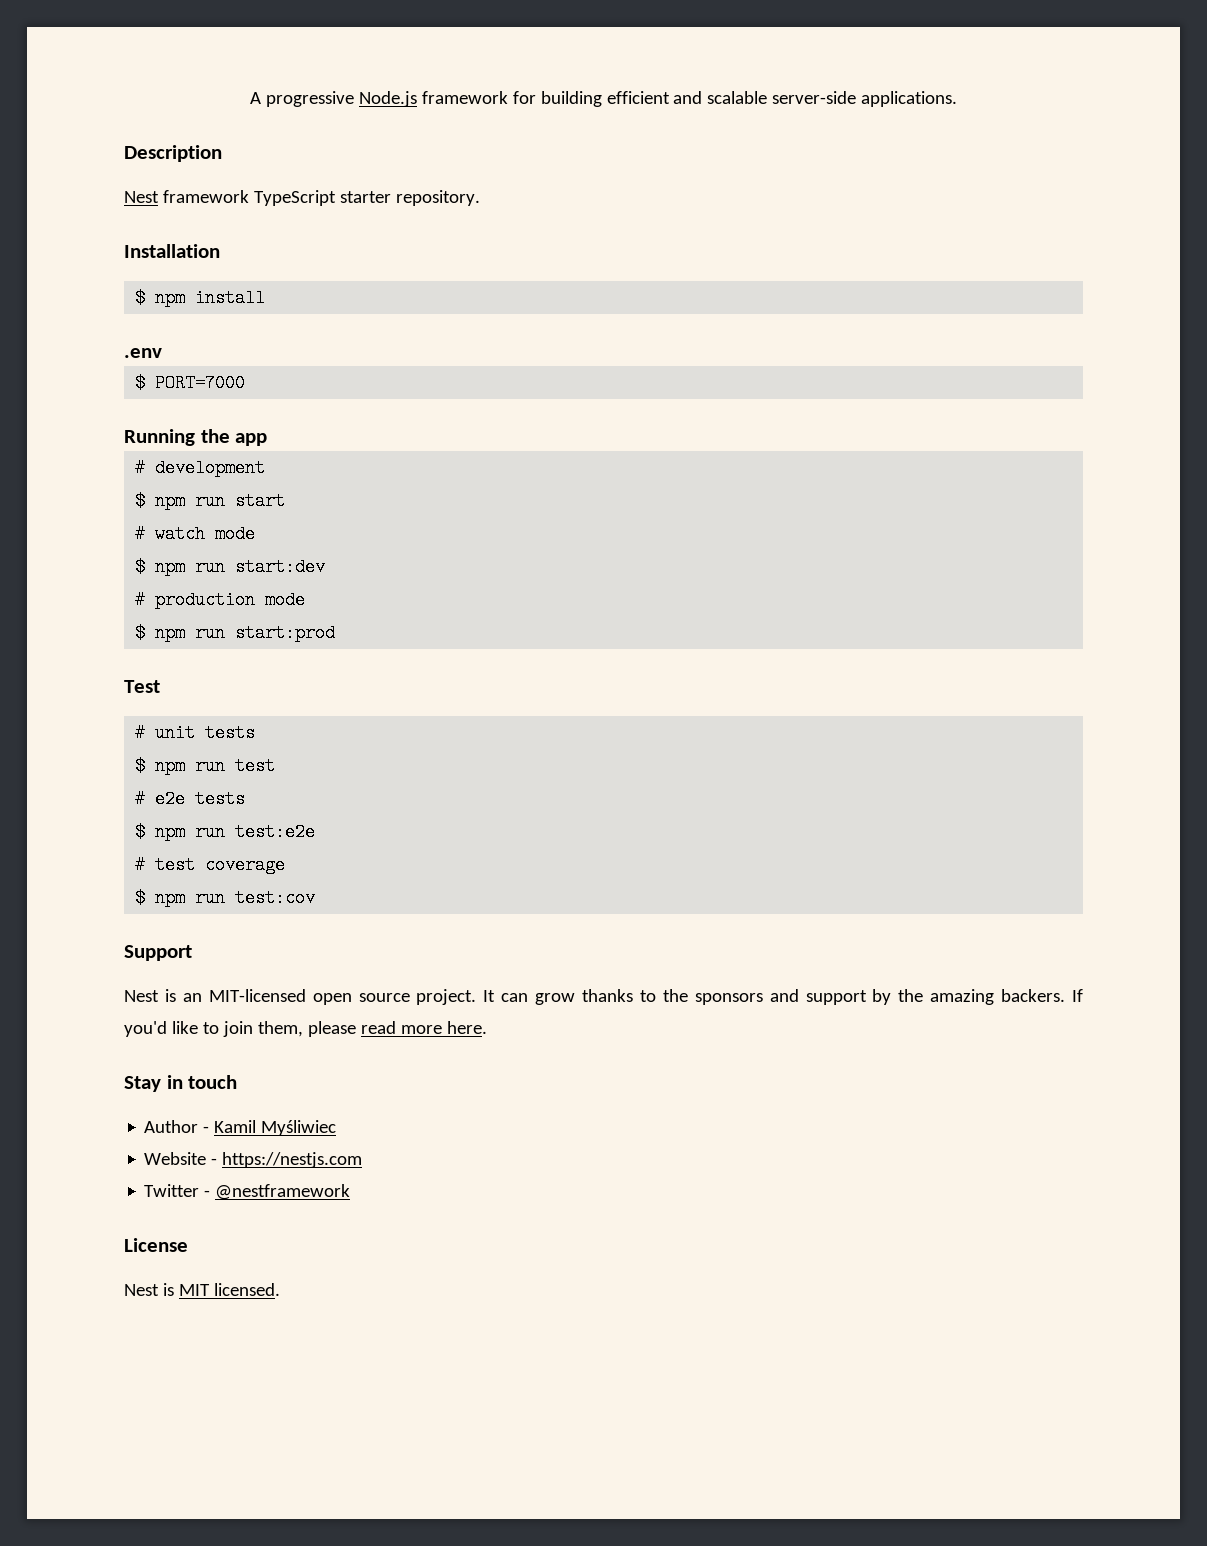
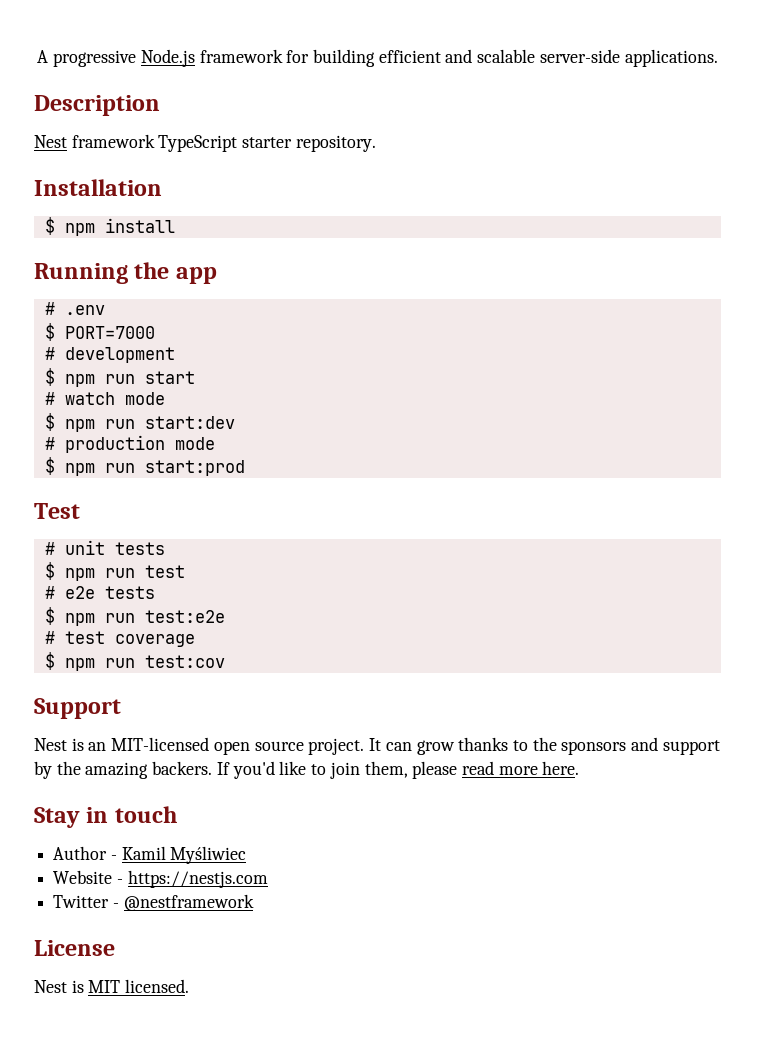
- .env
+ Running the app
+ # .env
- Running the app

